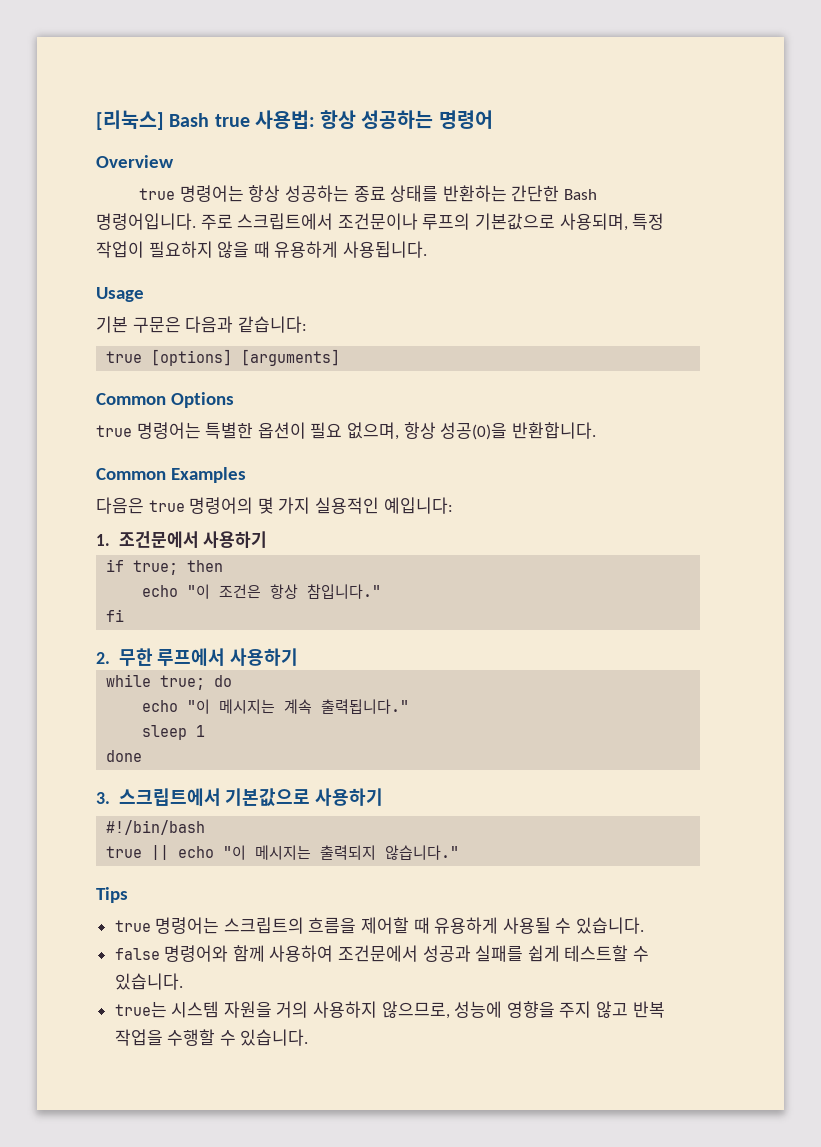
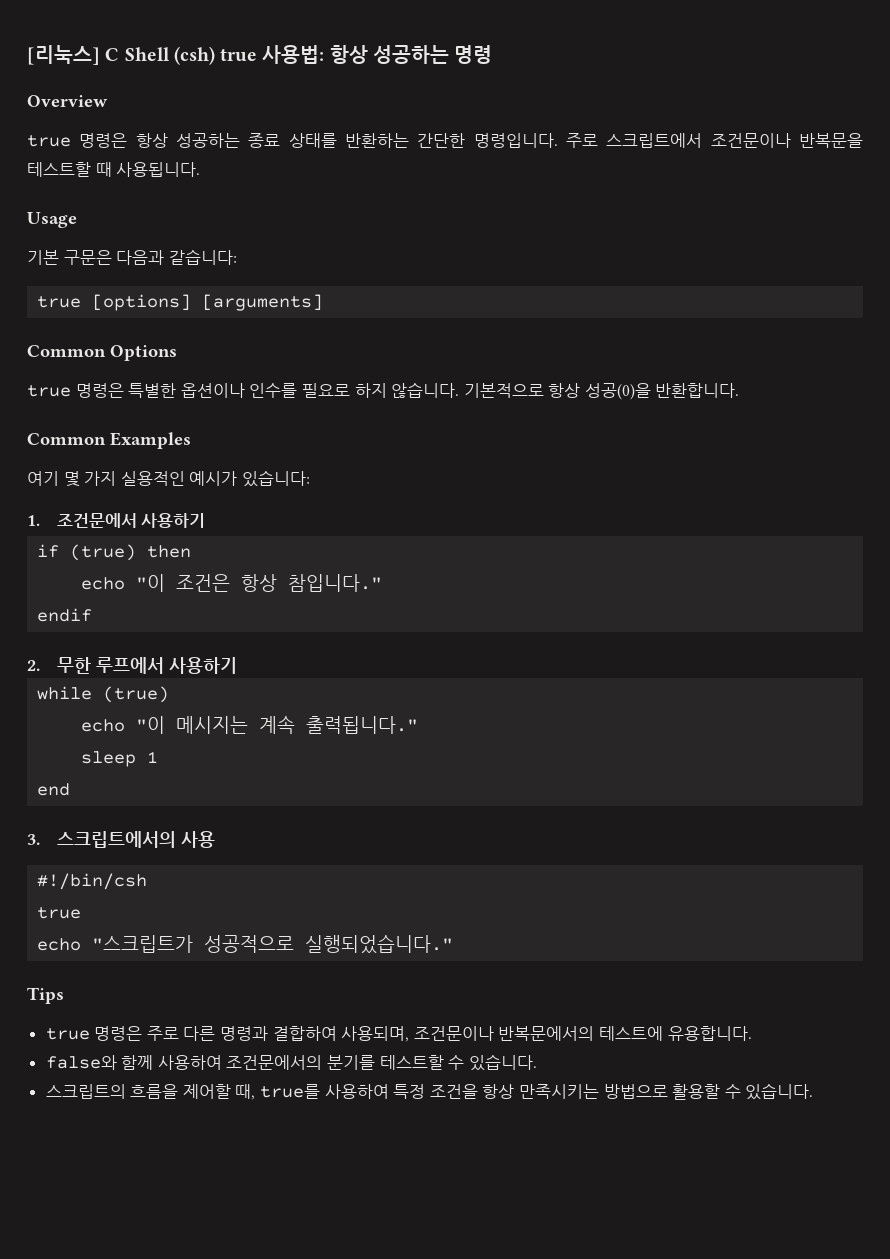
- [리눅스] Bash true 사용법: 항상 성공하는 명령어
+ [리눅스] C Shell (csh) true 사용법: 항상 성공하는 명령
- true 명령어는 항상 성공하는 종료 상태를 반환하는 간단한 Bash 명령어입니다.
+ true 명령은 항상 성공하는 종료 상태를 반환하는 간단한 명령입니다.
- 주로 스크립트에서 조건문이나 루프의 기본값으로 사용되며, 특정 작업이 필요하지 않을 때 유용하게 사용됩니다.
+ 주로 스크립트에서 조건문이나 반복문을 테스트할 때 사용됩니다.
- true 명령어는 특별한 옵션이 필요 없으며, 항상 성공(0)을 반환합니다.
+ true 명령은 특별한 옵션이나 인수를 필요로 하지 않습니다. 기본적으로 항상 성공(0)을 반환합니다.
- 다음은 true 명령어의 몇 가지 실용적인 예입니다:
+ 여기 몇 가지 실용적인 예시가 있습니다:
- if true; then
+ if (true) then
- fi
+ endif
- while true; do
+ while (true)
- done
+ end
- 3. 스크립트에서 기본값으로 사용하기
- #!/bin/bash
- true || echo "이 메시지는 출력되지 않습니다."
+ 3. 스크립트에서의 사용
+ #!/bin/csh
+ true
+ echo "스크립트가 성공적으로 실행되었습니다."
  Tips
- true 명령어는 스크립트의 흐름을 제어할 때 유용하게 사용될 수 있습니다.
- false 명령어와 함께 사용하여 조건문에서 성공과 실패를 쉽게 테스트할 수 있습니다.
- true는 시스템 자원을 거의 사용하지 않으므로, 성능에 영향을 주지 않고 반복 작업을 수행할 수 있습니다.
+ true 명령은 주로 다른 명령과 결합하여 사용되며, 조건문이나 반복문에서의 테스트에 유용합니다.
+ false와 함께 사용하여 조건문에서의 분기를 테스트할 수 있습니다.
+ 스크립트의 흐름을 제어할 때, true를 사용하여 특정 조건을 항상 만족시키는 방법으로 활용할 수 있습니다.

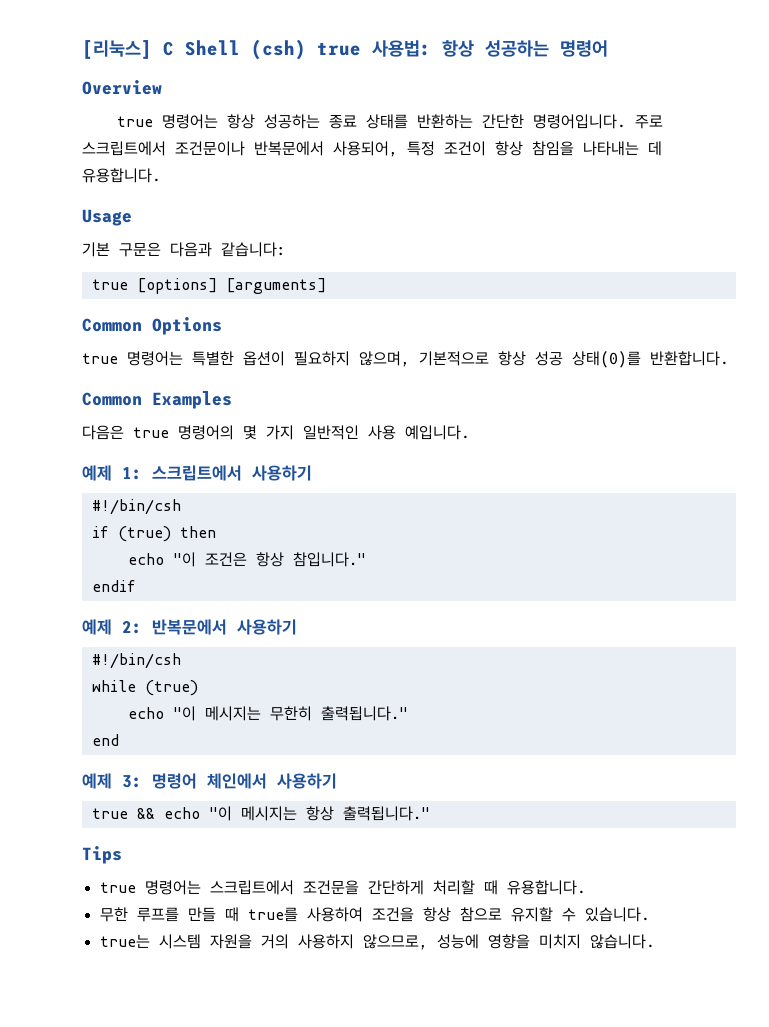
- [리눅스] C Shell (csh) true 사용법: 항상 성공하는 명령
+ [리눅스] C Shell (csh) true 사용법: 항상 성공하는 명령어
- true 명령은 항상 성공하는 종료 상태를 반환하는 간단한 명령입니다.
+ true 명령어는 항상 성공하는 종료 상태를 반환하는 간단한 명령어입니다.
- 주로 스크립트에서 조건문이나 반복문을 테스트할 때 사용됩니다.
+ 주로 스크립트에서 조건문이나 반복문에서 사용되어, 특정 조건이 항상 참임을 나타내는 데 유용합니다.
- true 명령은 특별한 옵션이나 인수를 필요로 하지 않습니다. 기본적으로 항상 성공(0)을 반환합니다.
+ true 명령어는 특별한 옵션이 필요하지 않으며, 기본적으로 항상 성공 상태(0)를 반환합니다.
  Common Examples
- 여기 몇 가지 실용적인 예시가 있습니다:
- 1. 조건문에서 사용하기
+ 다음은 true 명령어의 몇 가지 일반적인 사용 예입니다.
+ 예제 1: 스크립트에서 사용하기
+ #!/bin/csh
- 2. 무한 루프에서 사용하기
+ 예제 2: 반복문에서 사용하기
+ #!/bin/csh
- echo "이 메시지는 계속 출력됩니다."
- sleep 1
+ echo "이 메시지는 무한히 출력됩니다."
- 3. 스크립트에서의 사용
- #!/bin/csh
- true
- echo "스크립트가 성공적으로 실행되었습니다."
+ 예제 3: 명령어 체인에서 사용하기
+ true && echo "이 메시지는 항상 출력됩니다."
  Tips
- true 명령은 주로 다른 명령과 결합하여 사용되며, 조건문이나 반복문에서의 테스트에 유용합니다.
- false와 함께 사용하여 조건문에서의 분기를 테스트할 수 있습니다.
- 스크립트의 흐름을 제어할 때, true를 사용하여 특정 조건을 항상 만족시키는 방법으로 활용할 수 있습니다.
+ true 명령어는 스크립트에서 조건문을 간단하게 처리할 때 유용합니다.
+ 무한 루프를 만들 때 true를 사용하여 조건을 항상 참으로 유지할 수 있습니다.
+ true는 시스템 자원을 거의 사용하지 않으므로, 성능에 영향을 미치지 않습니다.

